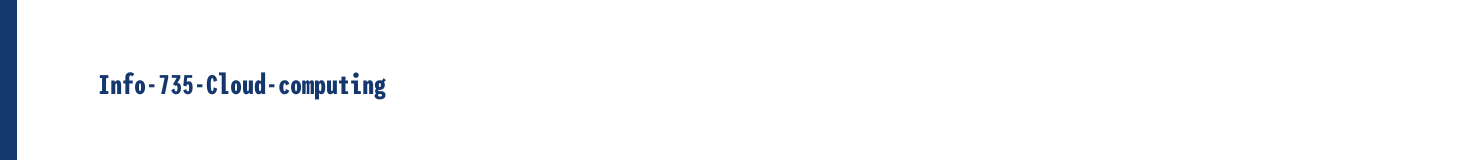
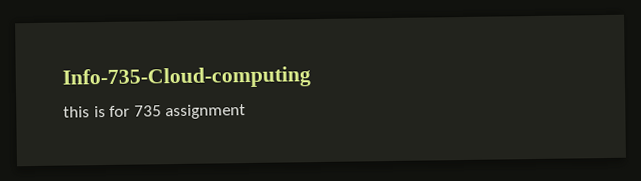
+ this is for 735 assignment

